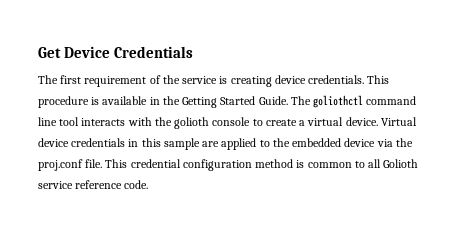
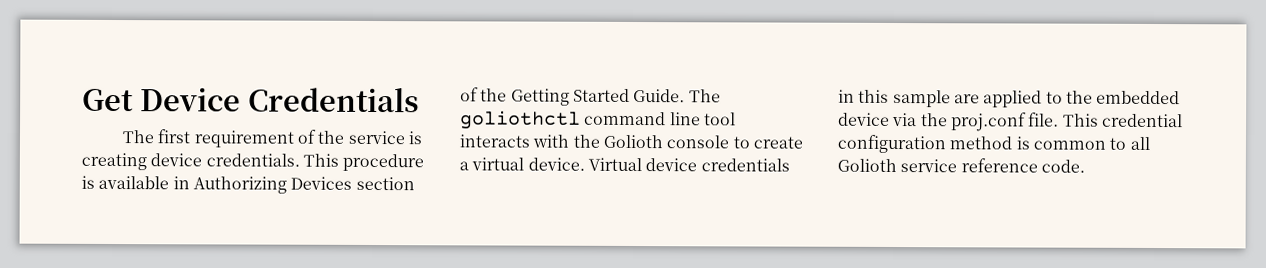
- This procedure is available in the Getting Started Guide.
+ This procedure is available in Authorizing Devices section of the Getting Started Guide.
- The goliothctl command line tool interacts with the golioth console to create a virtual device.
+ The goliothctl command line tool interacts with the Golioth console to create a virtual device.

